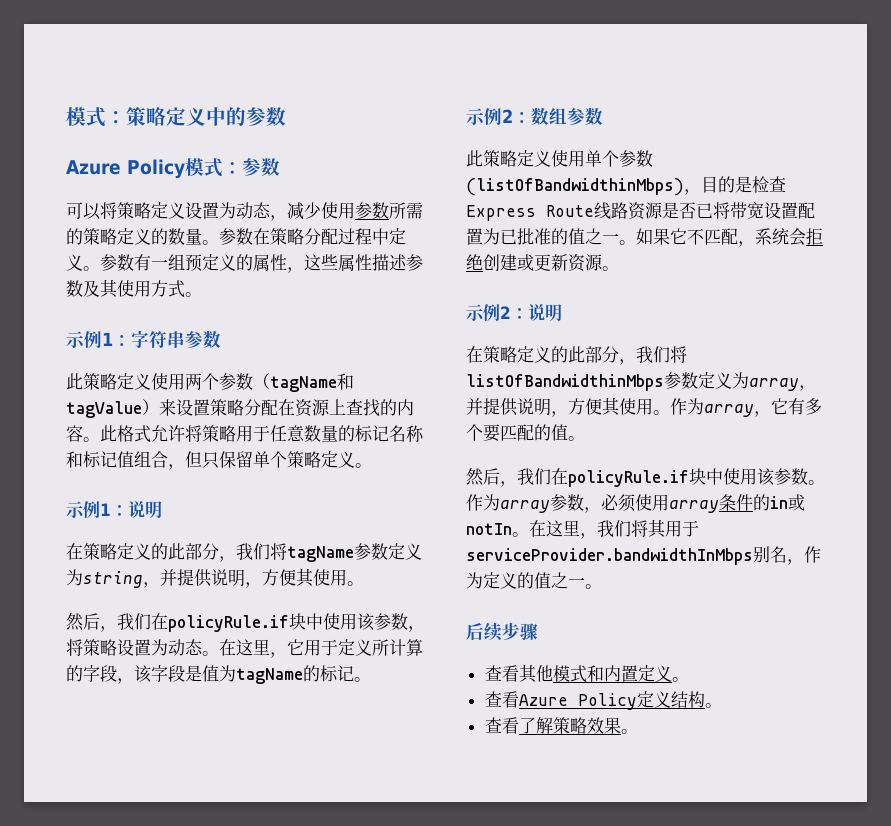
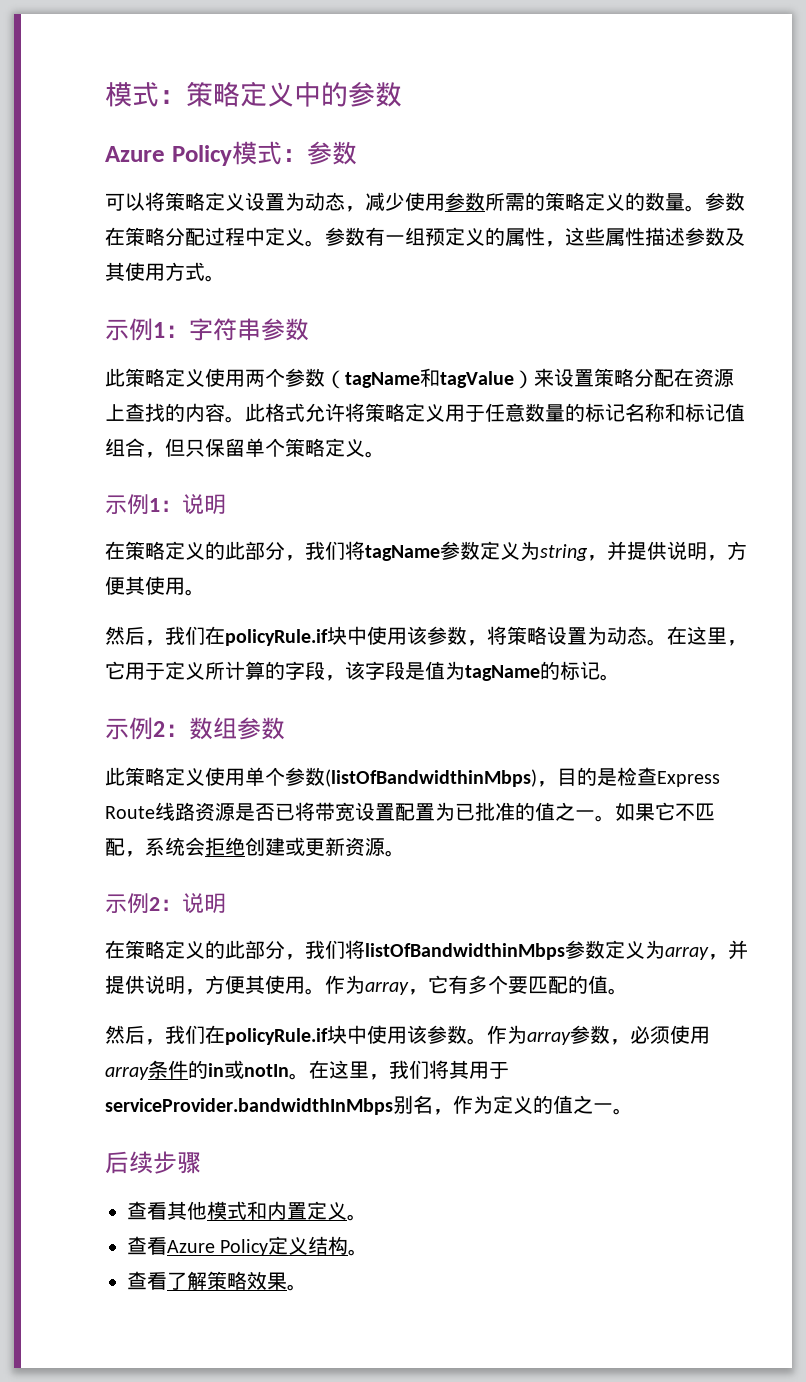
- 此格式允许将策略用于任意数量的标记名称和标记值组合，但只保留单个策略定义。
+ 此格式允许将策略定义用于任意数量的标记名称和标记值组合，但只保留单个策略定义。

